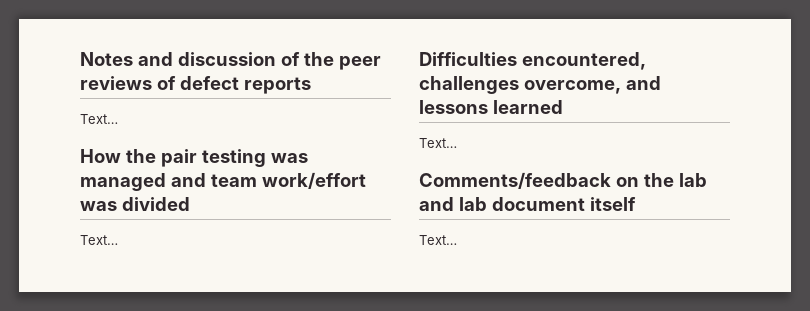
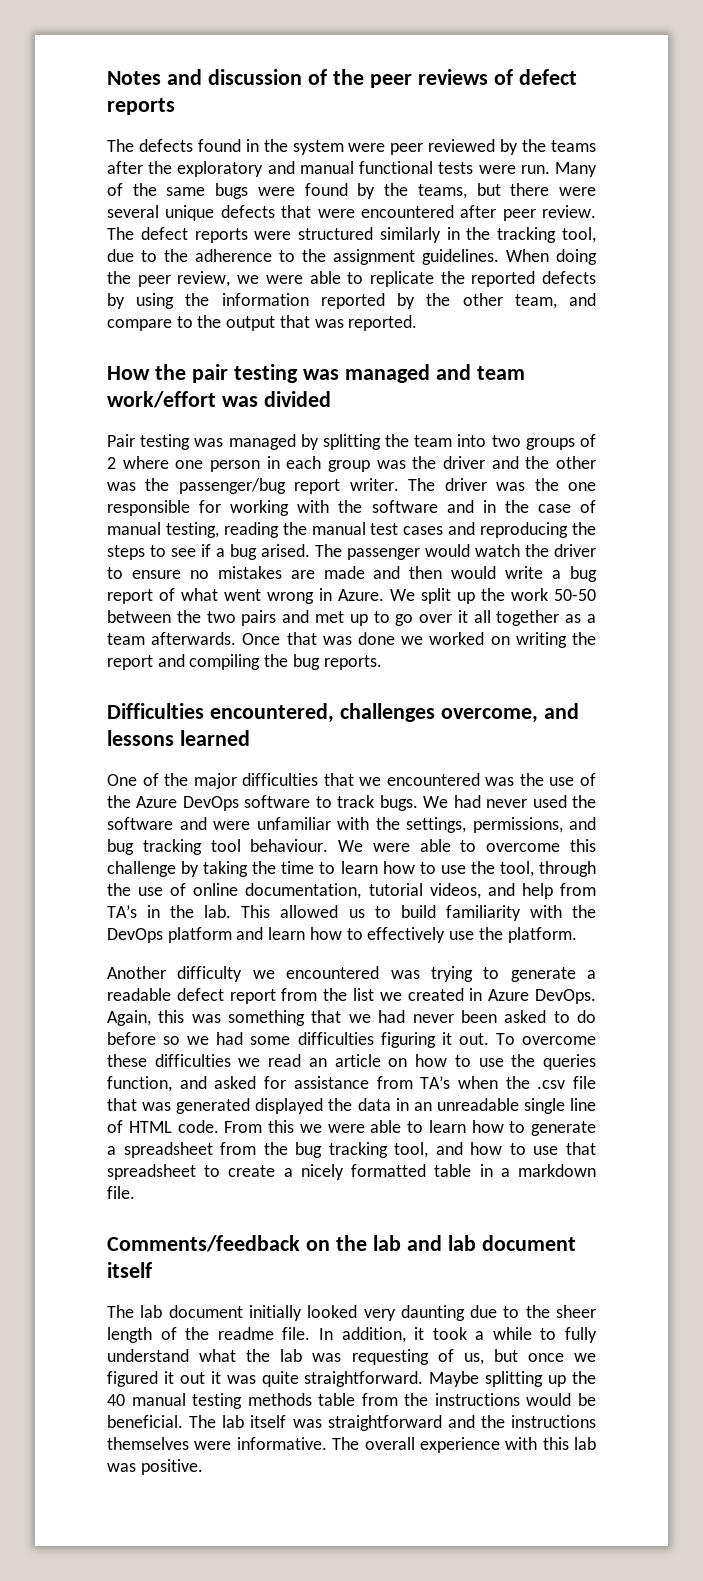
  Notes and discussion of the peer reviews of defect reports
- Text…
+ The defects found in the system were peer reviewed by the teams after the exploratory and manual functional tests were run. Many of the same bugs were found by the teams, but there were several unique defects that were encountered after peer review. The defect reports were structured similarly in the tracking tool, due to the adherence to the assignment guidelines. When doing the peer review, we were able to replicate the reported defects by using the information reported by the other team, and compare to the output that was reported.
  How the pair testing was managed and team work/effort was divided
- Text…
+ Pair testing was managed by splitting the team into two groups of 2 where one person in each group was the driver and the other was the passenger/bug report writer. The driver was the one responsible for working with the software and in the case of manual testing, reading the manual test cases and reproducing the steps to see if a bug arised. The passenger would watch the driver to ensure no mistakes are made and then would write a bug report of what went wrong in Azure. We split up the work 50-50 between the two pairs and met up to go over it all together as a team afterwards. Once that was done we worked on writing the report and compiling the bug reports.
  Difficulties encountered, challenges overcome, and lessons learned
- Text…
+ One of the major difficulties that we encountered was the use of the Azure DevOps software to track bugs. We had never used the software and were unfamiliar with the settings, permissions, and bug tracking tool behaviour. We were able to overcome this challenge by taking the time to learn how to use the tool, through the use of online documentation, tutorial videos, and help from TA’s in the lab. This allowed us to build familiarity with the DevOps platform and learn how to effectively use the platform.
+ Another difficulty we encountered was trying to generate a readable defect report from the list we created in Azure DevOps. Again, this was something that we had never been asked to do before so we had some difficulties figuring it out. To overcome these difficulties we read an article on how to use the queries function, and asked for assistance from TA’s when the .csv file that was generated displayed the data in an unreadable single line of HTML code. From this we were able to learn how to generate a spreadsheet from the bug tracking tool, and how to use that spreadsheet to create a nicely formatted table in a markdown file.
  Comments/feedback on the lab and lab document itself
- Text…
+ The lab document initially looked very daunting due to the sheer length of the readme file. In addition, it took a while to fully understand what the lab was requesting of us, but once we figured it out it was quite straightforward. Maybe splitting up the 40 manual testing methods table from the instructions would be beneficial. The lab itself was straightforward and the instructions themselves were informative. The overall experience with this lab was positive.

